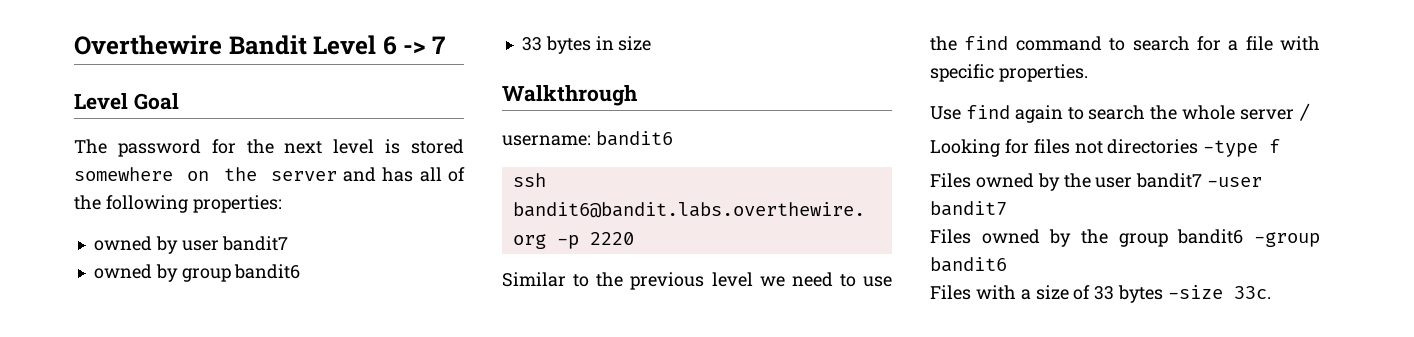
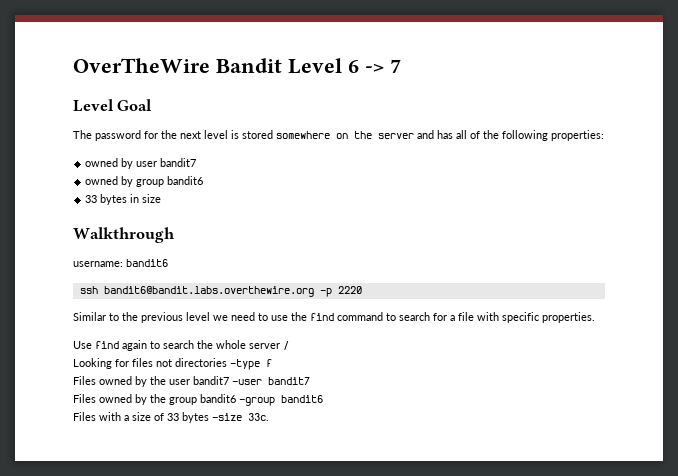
- Overthewire Bandit Level 6 -> 7
+ OverTheWire Bandit Level 6 -> 7

